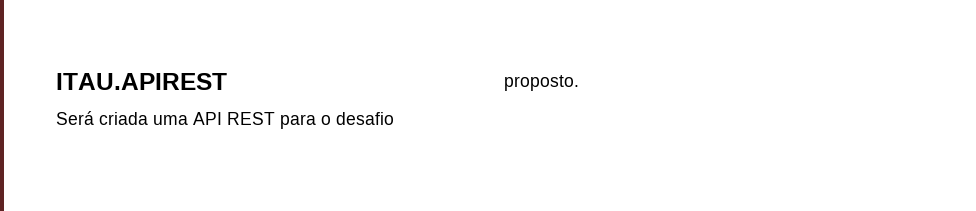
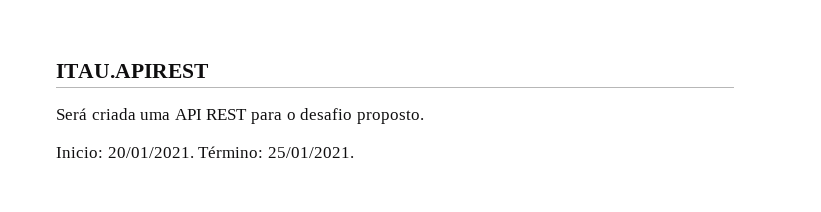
+ Inicio: 20/01/2021. Término: 25/01/2021.

